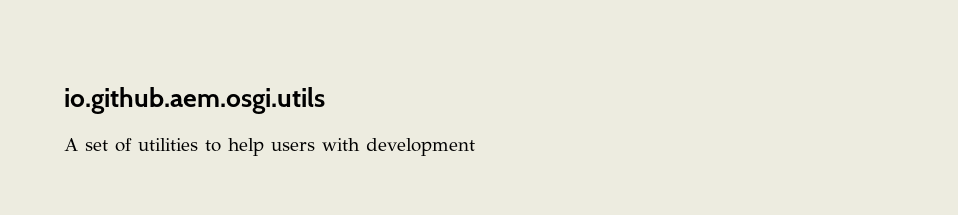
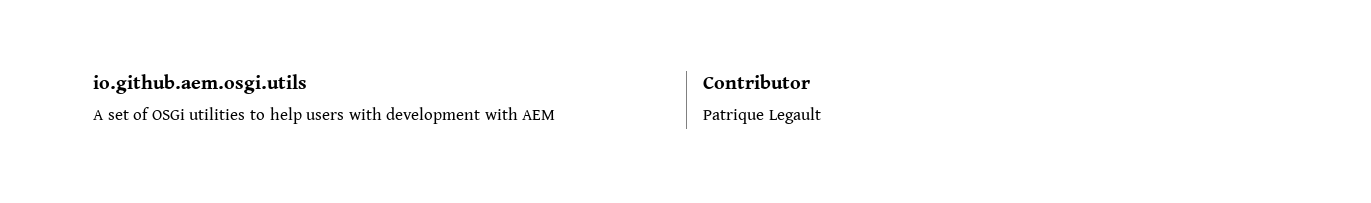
- A set of utilities to help users with development
+ A set of OSGi utilities to help users with development with AEM
+ Contributor
+ Patrique Legault

